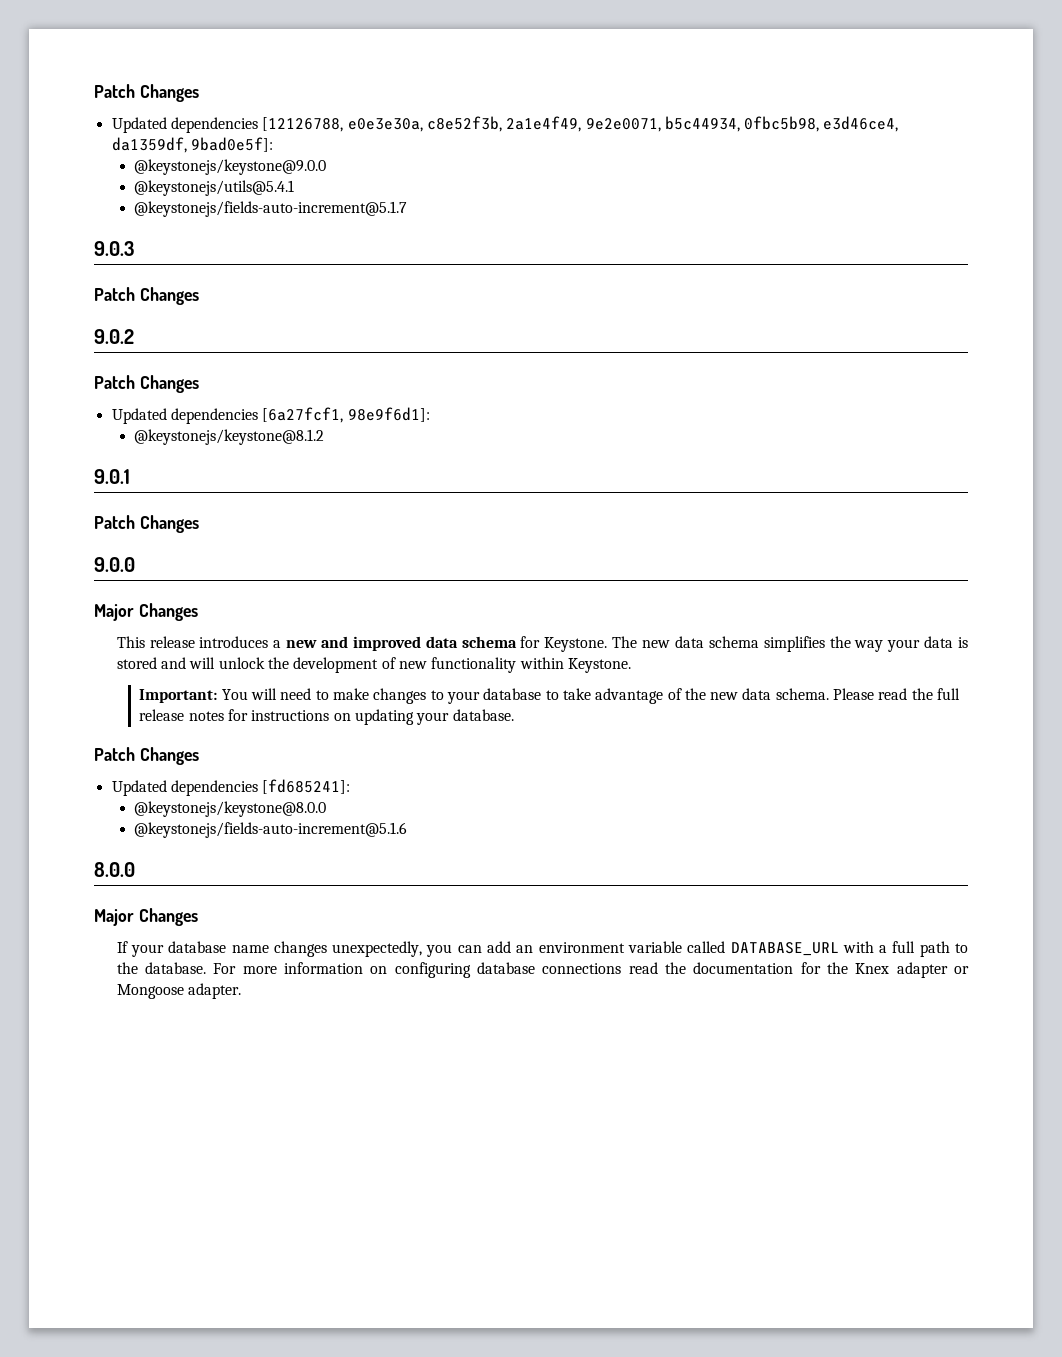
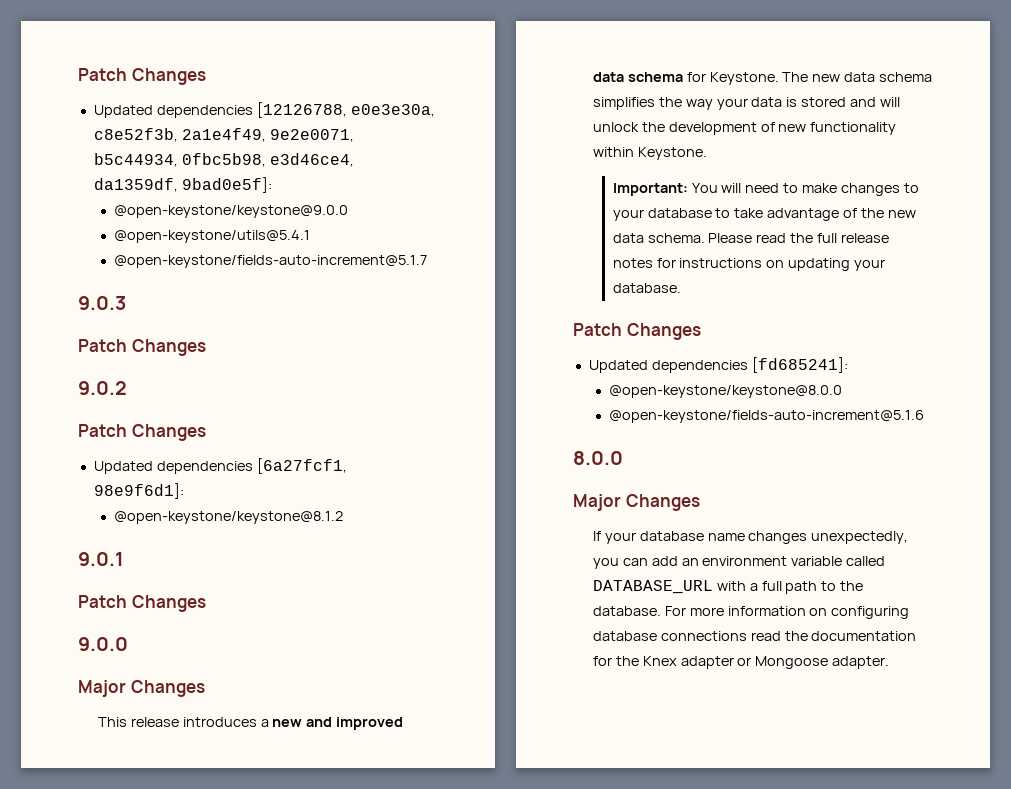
- @keystonejs/keystone@9.0.0
- @keystonejs/utils@5.4.1
- @keystonejs/fields-auto-increment@5.1.7
+ @open-keystone/keystone@9.0.0
+ @open-keystone/utils@5.4.1
+ @open-keystone/fields-auto-increment@5.1.7
- @keystonejs/keystone@8.1.2
+ @open-keystone/keystone@8.1.2
- @keystonejs/keystone@8.0.0
- @keystonejs/fields-auto-increment@5.1.6
+ @open-keystone/keystone@8.0.0
+ @open-keystone/fields-auto-increment@5.1.6

